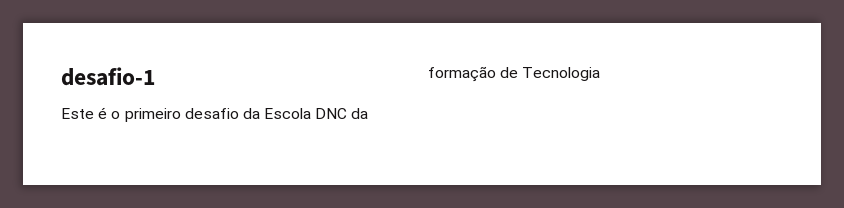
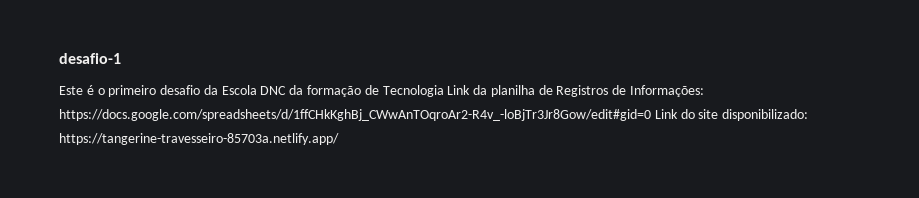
- Este é o primeiro desafio da Escola DNC da formação de Tecnologia
+ Este é o primeiro desafio da Escola DNC da formação de Tecnologia Link da planilha de Registros de Informações: https://docs.google.com/spreadsheets/d/1ffCHkKghBj_CWwAnTOqroAr2-R4v_-loBjTr3Jr8Gow/edit#gid=0 Link do site disponibilizado: https://tangerine-travesseiro-85703a.netlify.app/

